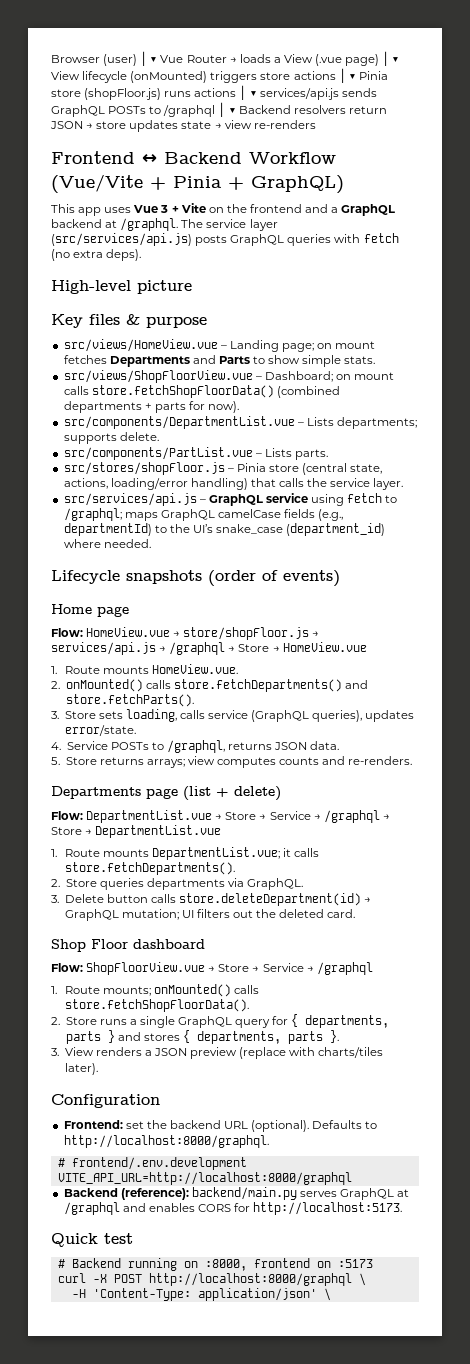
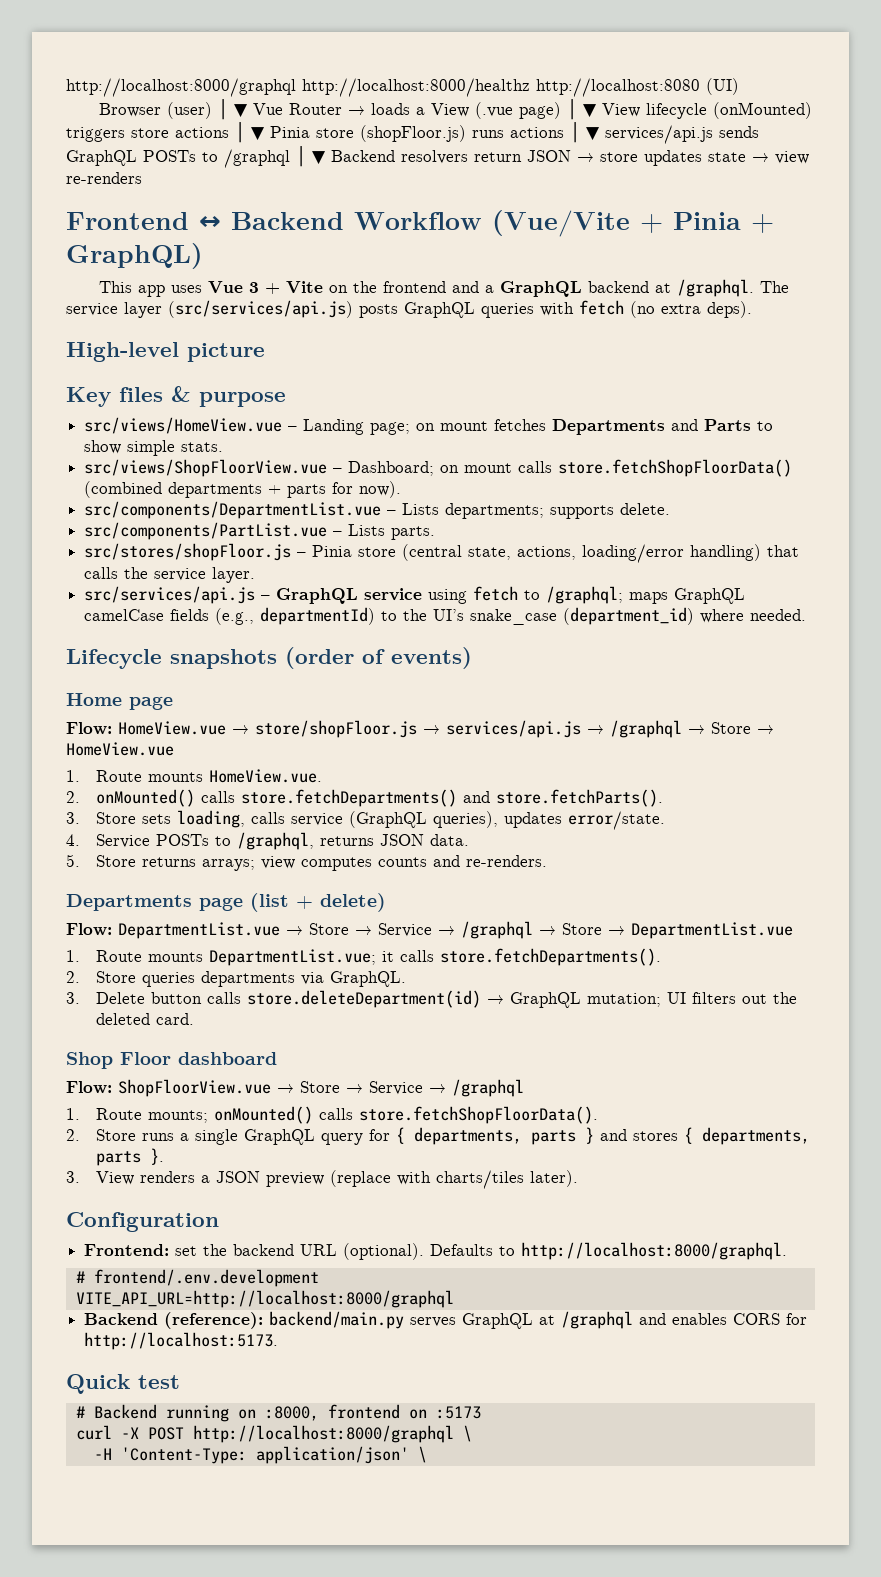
+ http://localhost:8000/graphql http://localhost:8000/healthz http://localhost:8080 (UI)

